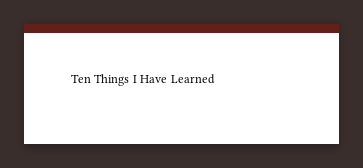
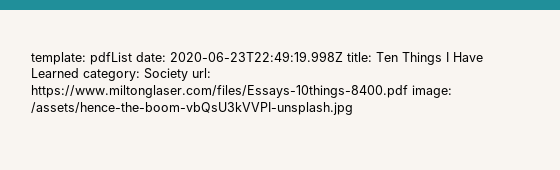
- Ten Things I Have Learned
+ template: pdfList date: 2020-06-23T22:49:19.998Z title: Ten Things I Have Learned category: Society url: https://www.miltonglaser.com/files/Essays-10things-8400.pdf image: /assets/hence-the-boom-vbQsU3kVVPI-unsplash.jpg

